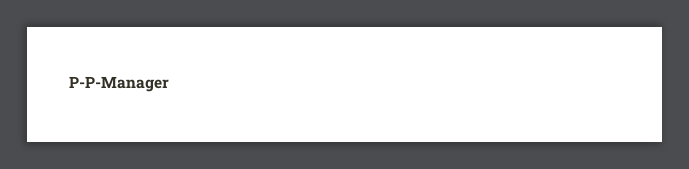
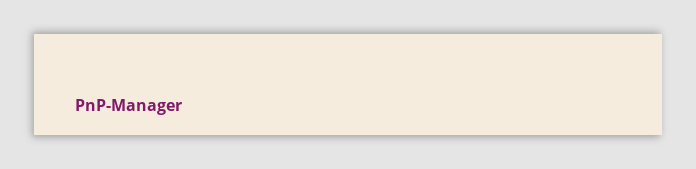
- P-P-Manager
+ PnP-Manager

